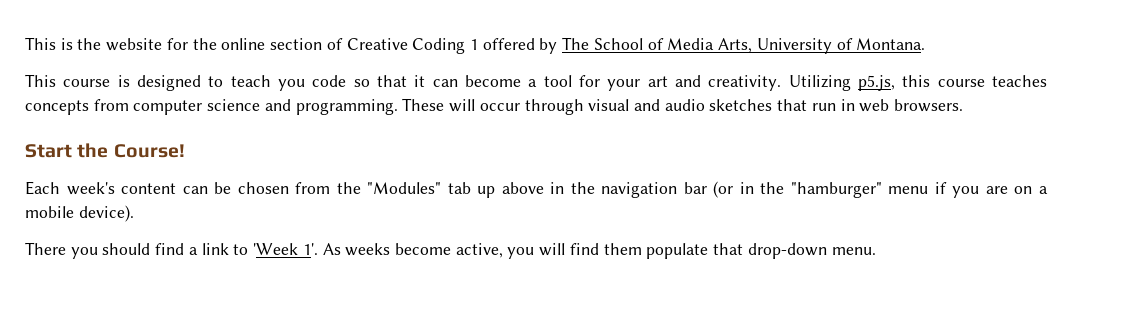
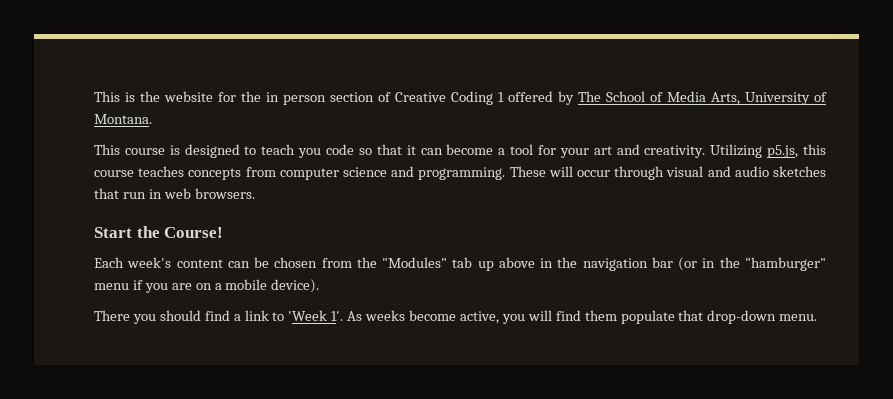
- This is the website for the online section of Creative Coding 1 offered by The School of Media Arts, University of Montana.
+ This is the website for the in person section of Creative Coding 1 offered by The School of Media Arts, University of Montana.

